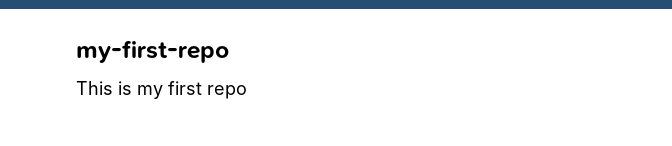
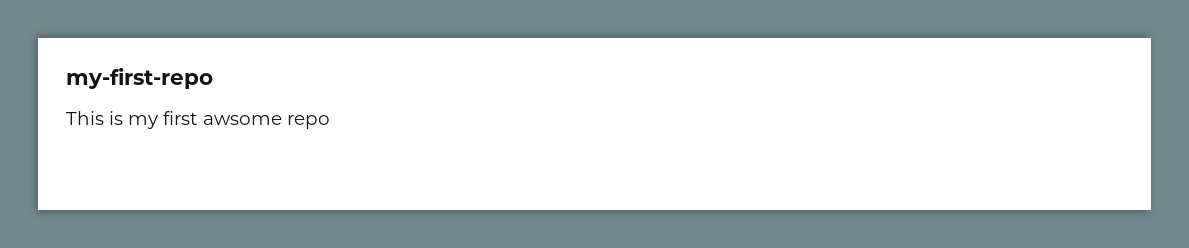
- This is my first repo
+ This is my first awsome repo

